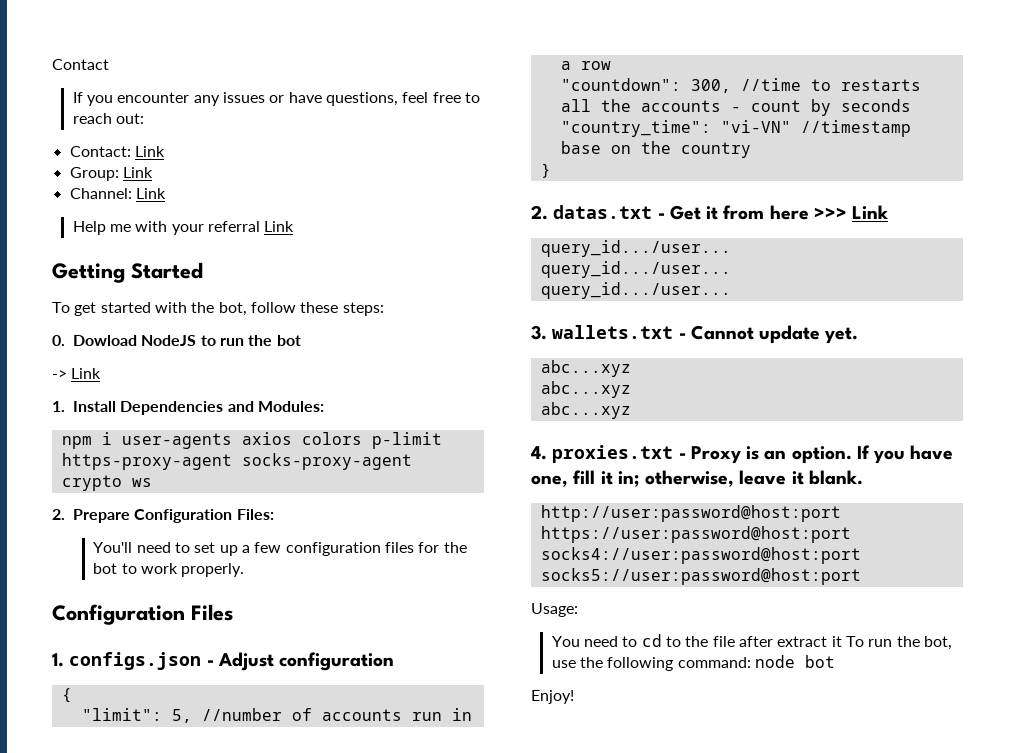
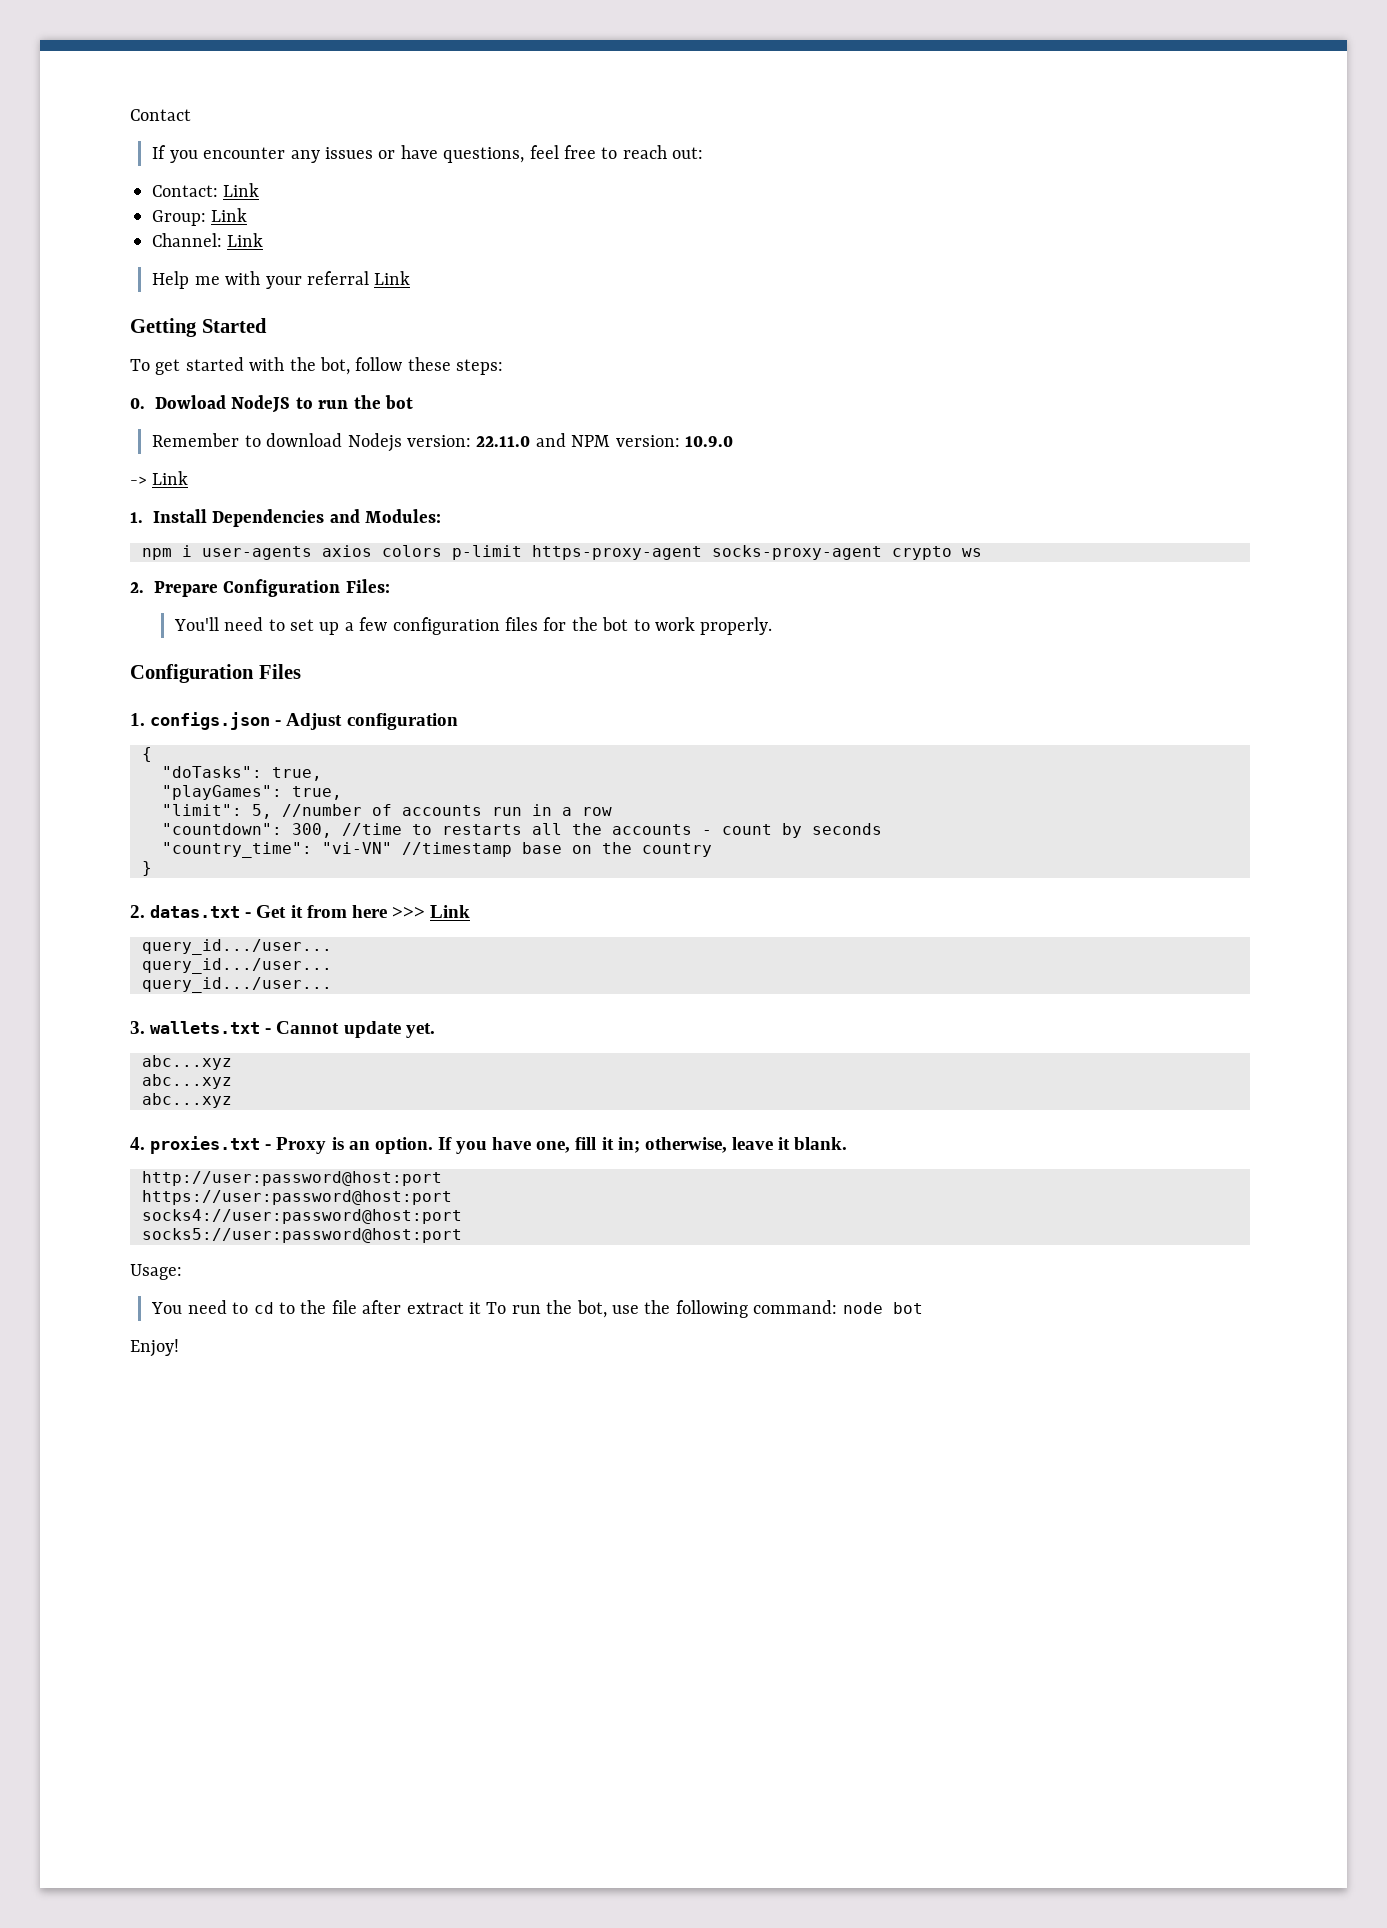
+ Remember to download Nodejs version: 22.11.0 and NPM version: 10.9.0
+ "doTasks": true,
+ "playGames": true,

